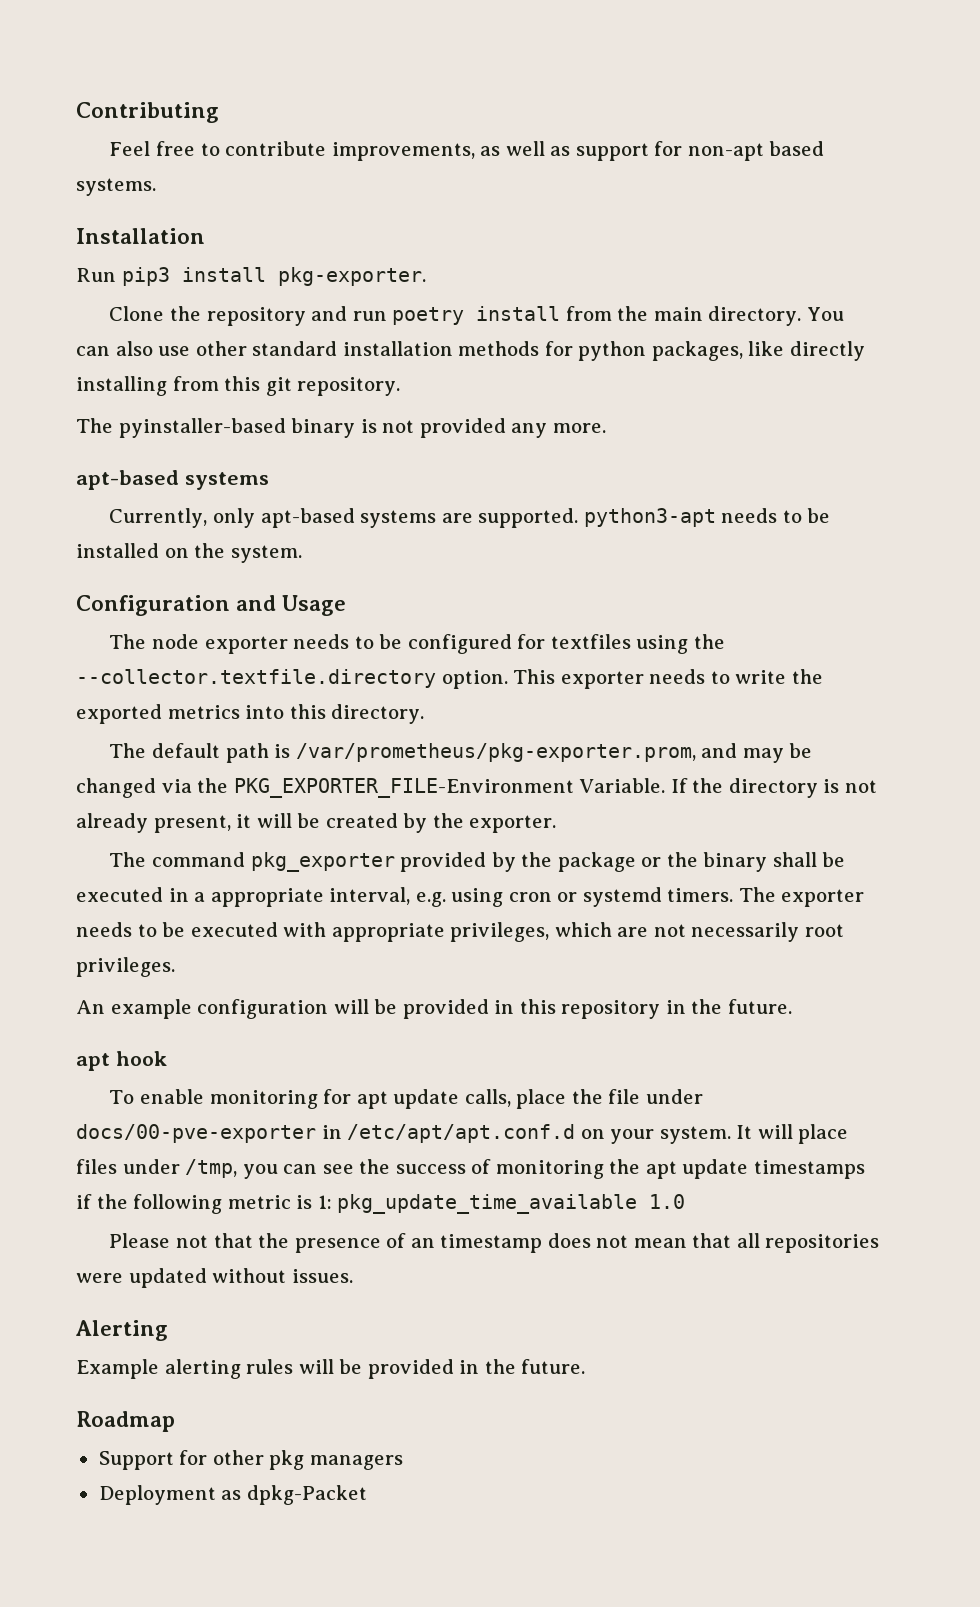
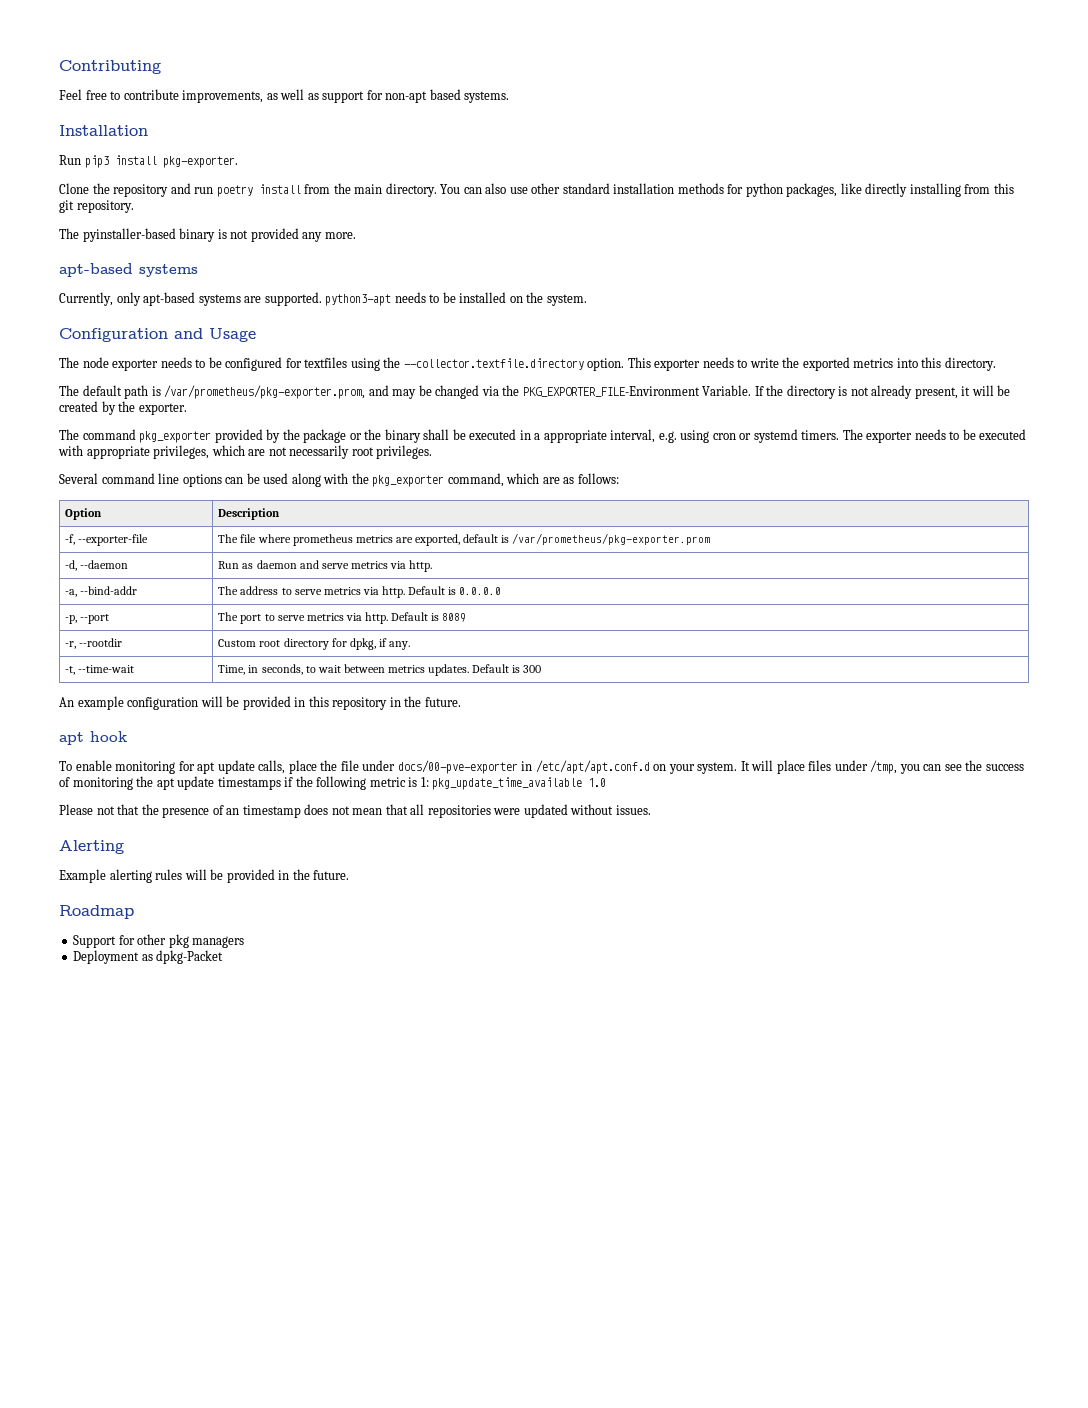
+ Several command line options can be used along with the pkg_exporter command, which are as follows:
+ Option | Description
+ -f, --exporter-file | The file where prometheus metrics are exported, default is /var/prometheus/pkg-exporter.prom
+ -d, --daemon | Run as daemon and serve metrics via http.
+ -a, --bind-addr | The address to serve metrics via http. Default is 0.0.0.0
+ -p, --port | The port to serve metrics via http. Default is 8089
+ -r, --rootdir | Custom root directory for dpkg, if any.
+ -t, --time-wait | Time, in seconds, to wait between metrics updates. Default is 300

